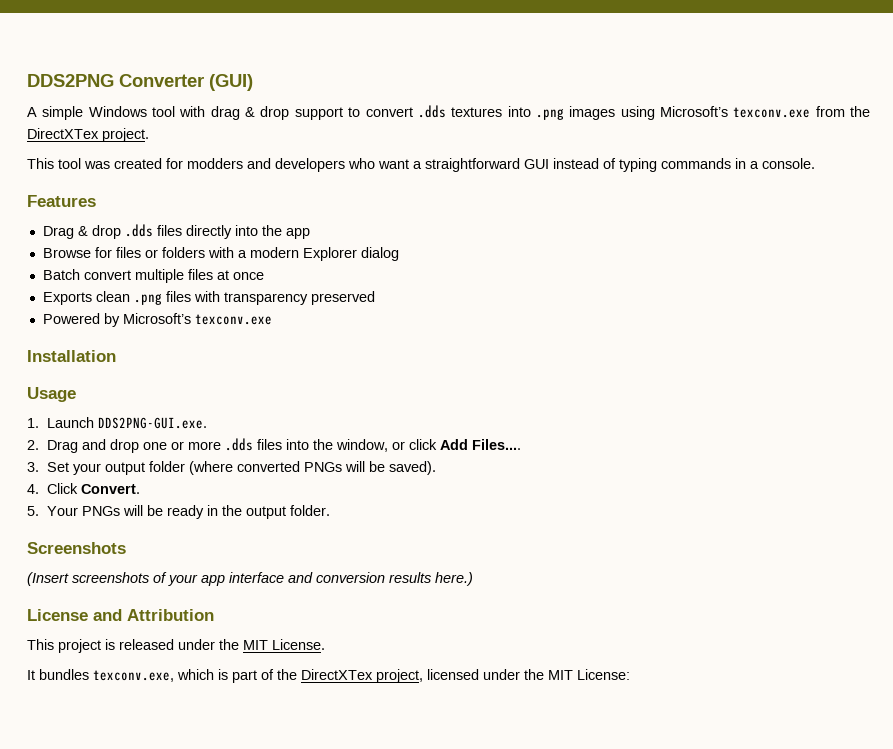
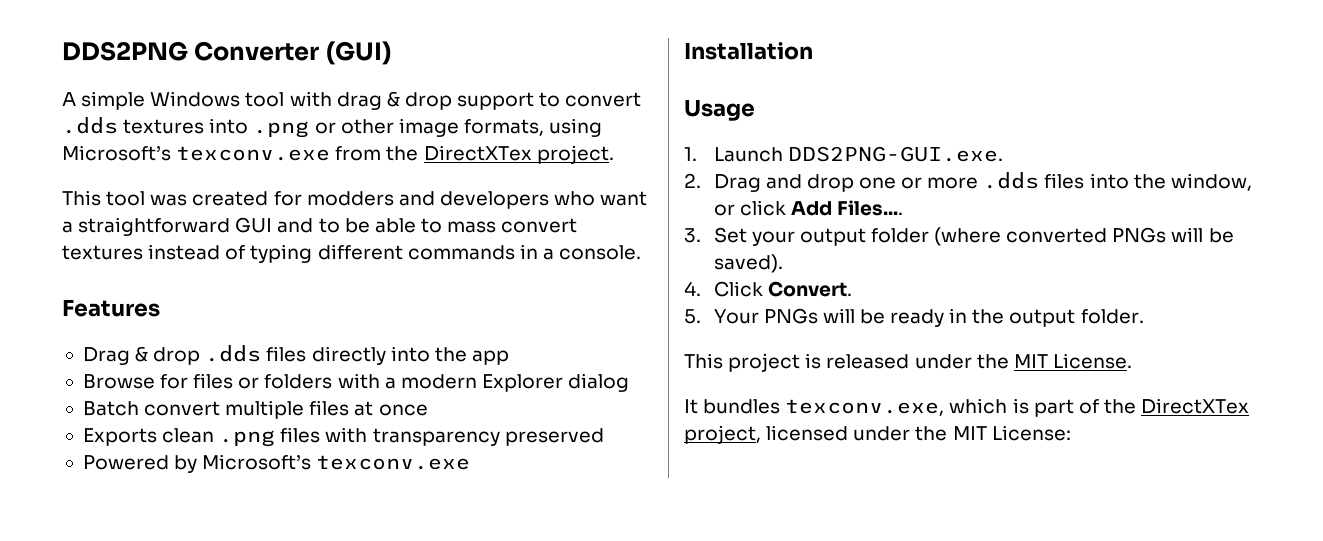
- A simple Windows tool with drag & drop support to convert .dds textures into .png images using Microsoft’s texconv.exe from the DirectXTex project.
+ A simple Windows tool with drag & drop support to convert .dds textures into .png or other image formats, using Microsoft’s texconv.exe from the DirectXTex project.
- This tool was created for modders and developers who want a straightforward GUI instead of typing commands in a console.
+ This tool was created for modders and developers who want a straightforward GUI and to be able to mass convert textures instead of typing different commands in a console.
- Screenshots
- (Insert screenshots of your app interface and conversion results here.)
- License and Attribution

